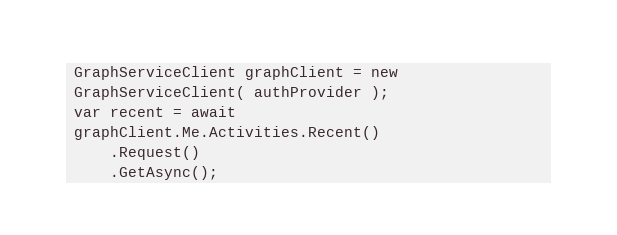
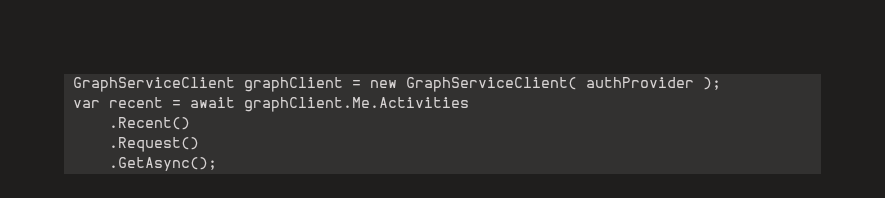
- var recent = await graphClient.Me.Activities.Recent()
+ var recent = await graphClient.Me.Activities
+ .Recent()

